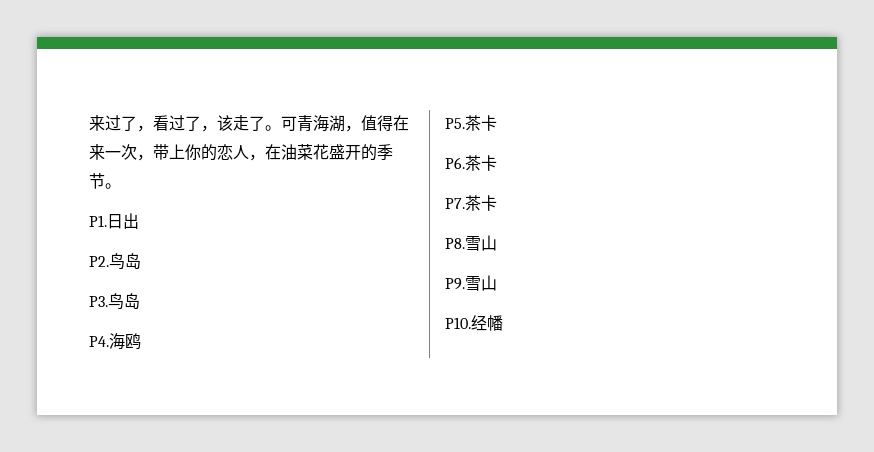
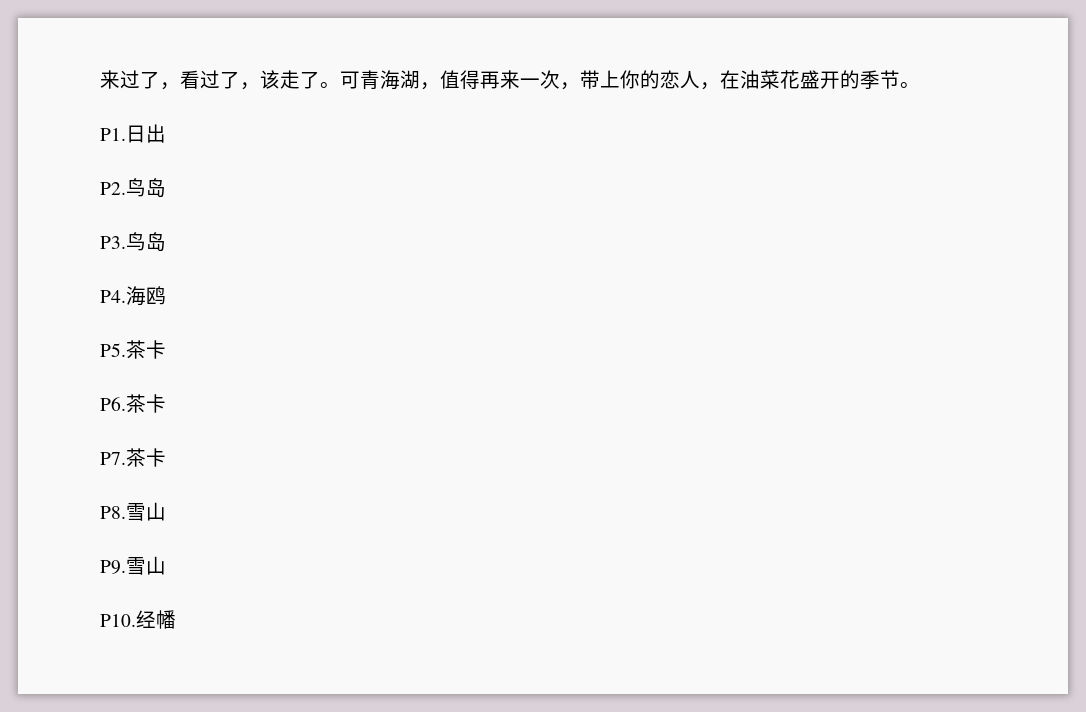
- 可青海湖，值得在来一次，带上你的恋人，在油菜花盛开的季节。
+ 可青海湖，值得再来一次，带上你的恋人，在油菜花盛开的季节。

